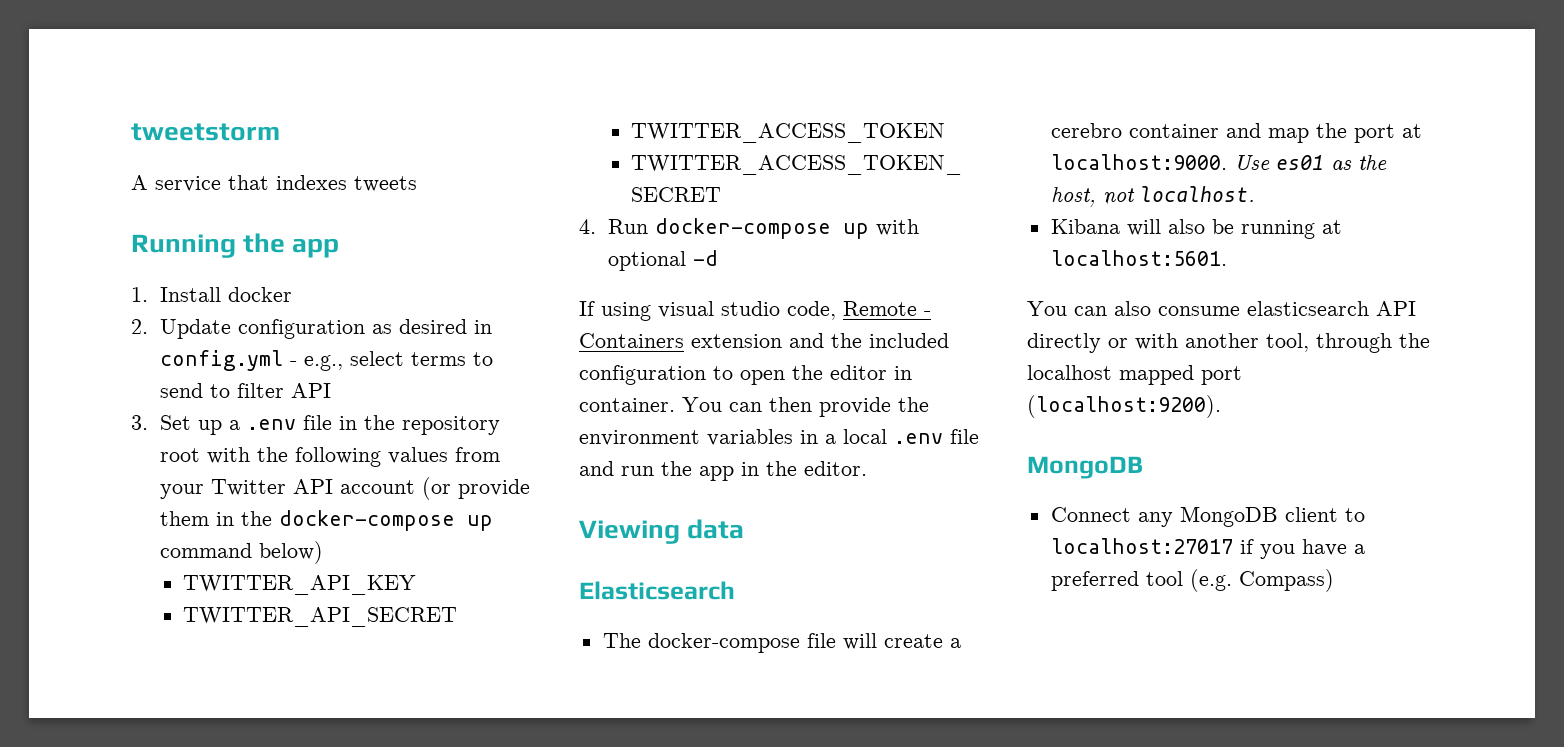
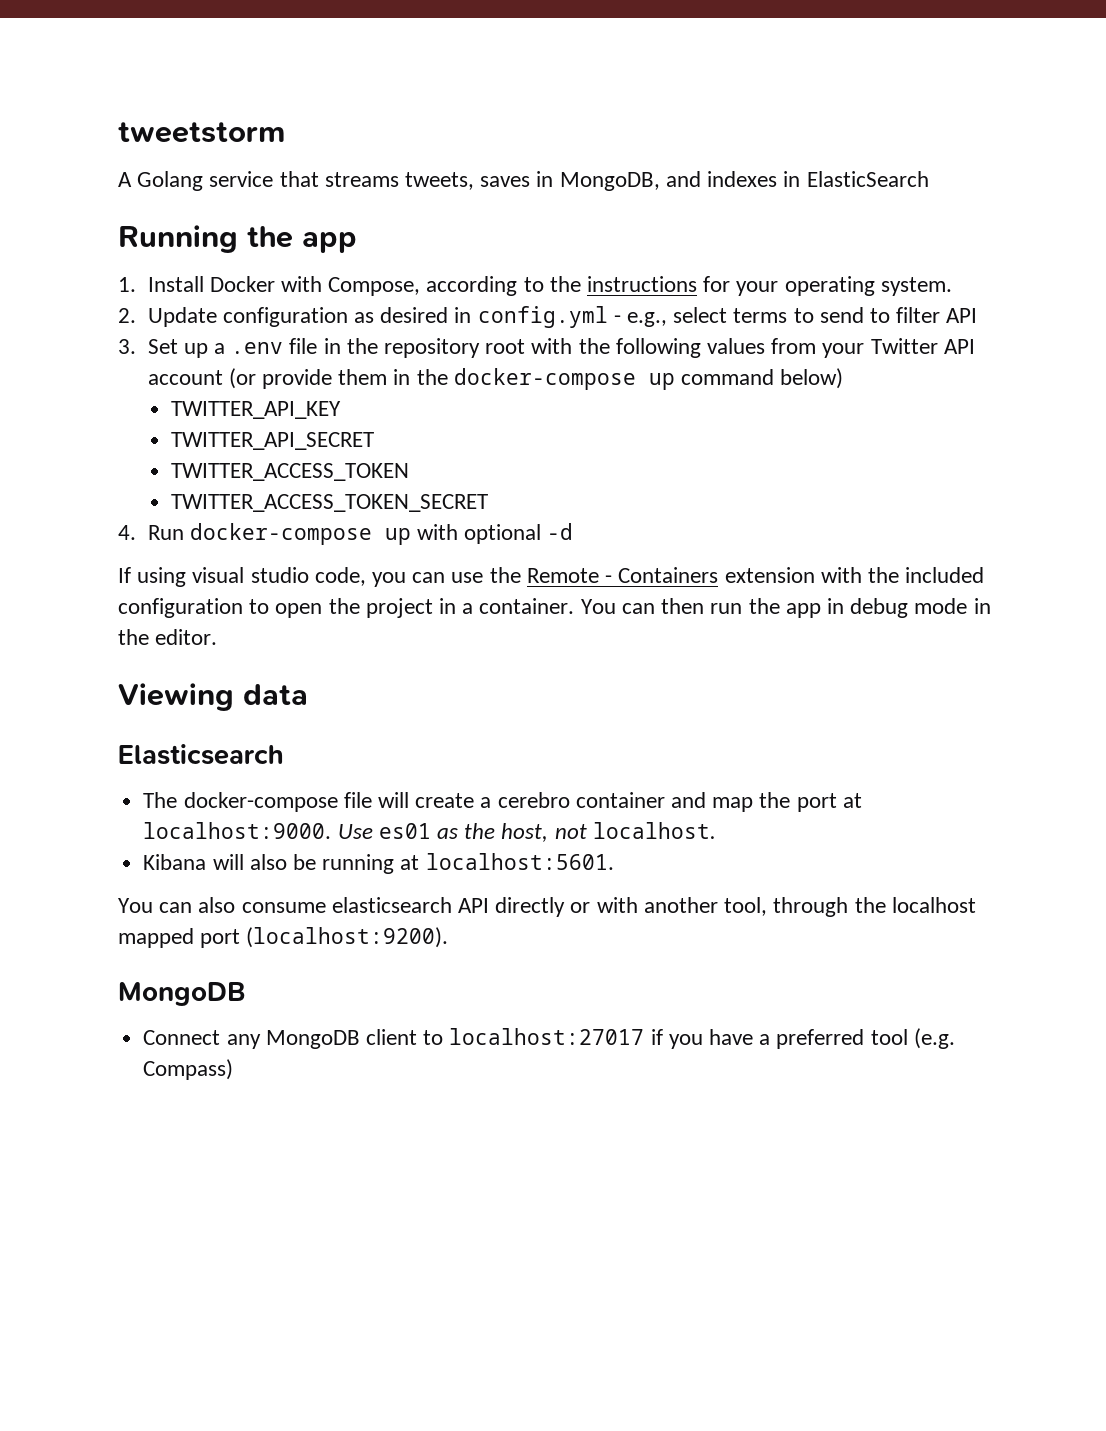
- A service that indexes tweets
+ A Golang service that streams tweets, saves in MongoDB, and indexes in ElasticSearch
- 1. Install docker
+ 1. Install Docker with Compose, according to the instructions for your operating system.
- If using visual studio code, Remote - Containers extension and the included configuration to open the editor in container.
+ If using visual studio code, you can use the Remote - Containers extension with the included configuration to open the project in a container.
- You can then provide the environment variables in a local .env file and run the app in the editor.
+ You can then run the app in debug mode in the editor.

